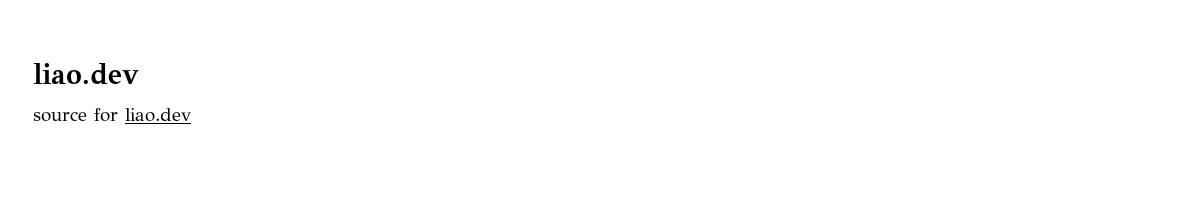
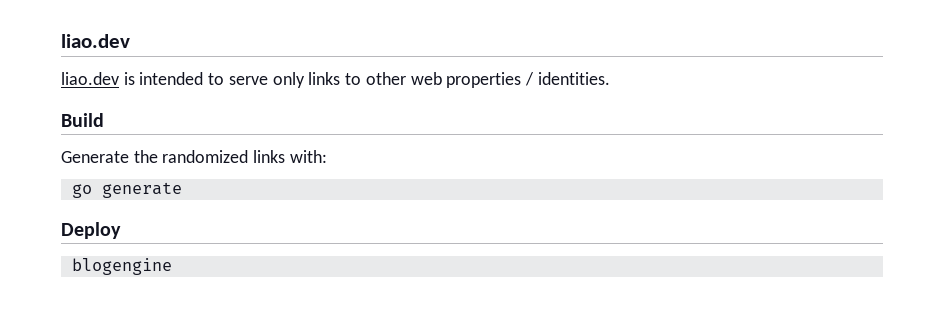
- source for liao.dev
+ liao.dev is intended to serve only links to other web properties / identities.
+ Build
+ Generate the randomized links with:
+ go generate
+ Deploy
+ blogengine

